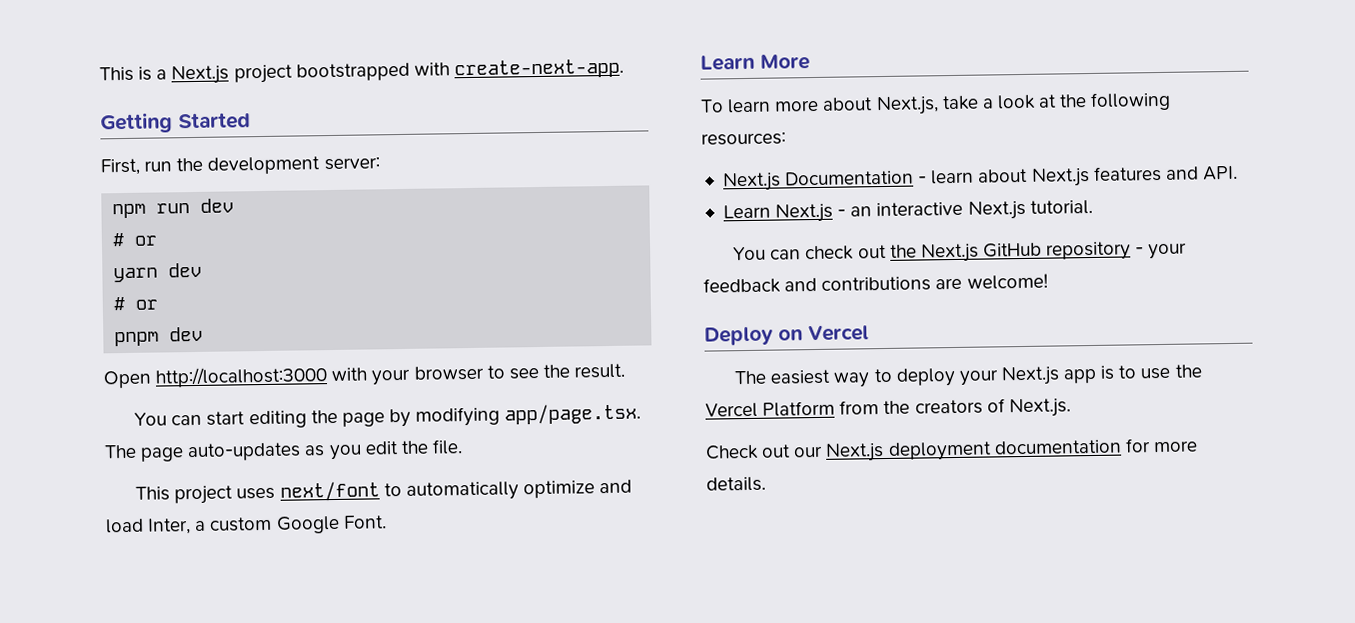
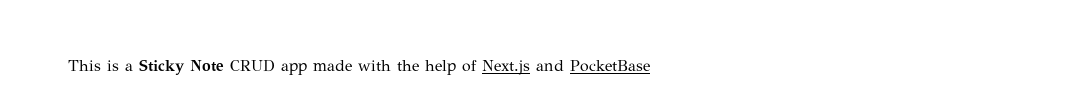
- This is a Next.js project bootstrapped with create-next-app.
- Getting Started
- First, run the development server:
- npm run dev
- # or
- yarn dev
- # or
- pnpm dev
- Open http://localhost:3000 with your browser to see the result.
- You can start editing the page by modifying app/page.tsx. The page auto-updates as you edit the file.
- This project uses next/font to automatically optimize and load Inter, a custom Google Font.
- Learn More
- To learn more about Next.js, take a look at the following resources:
- Next.js Documentation - learn about Next.js features and API.
- Learn Next.js - an interactive Next.js tutorial.
- You can check out the Next.js GitHub repository - your feedback and contributions are welcome!
- Deploy on Vercel
- The easiest way to deploy your Next.js app is to use the Vercel Platform from the creators of Next.js.
- Check out our Next.js deployment documentation for more details.
+ This is a Sticky Note CRUD app made with the help of Next.js and PocketBase

